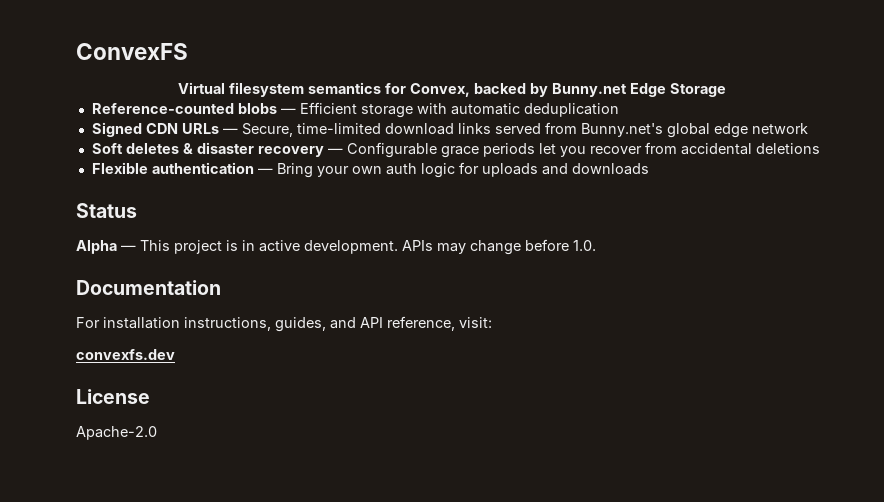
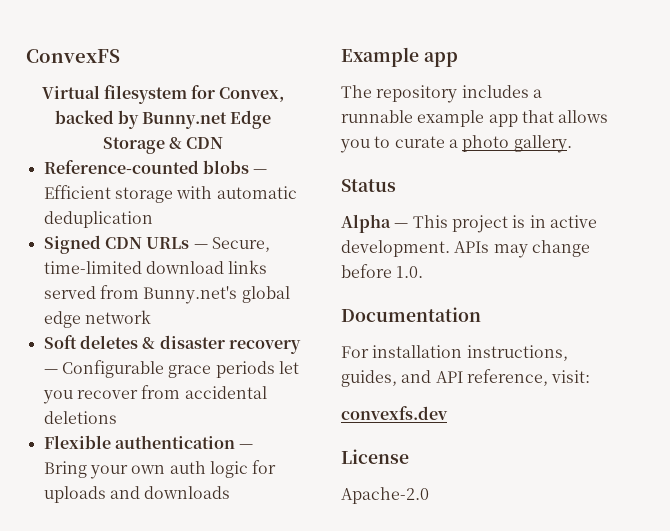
- Virtual filesystem semantics for Convex, backed by Bunny.net Edge Storage
+ Virtual filesystem for Convex, backed by Bunny.net Edge Storage & CDN
+ Example app
+ The repository includes a runnable example app that allows you to curate a photo gallery.

